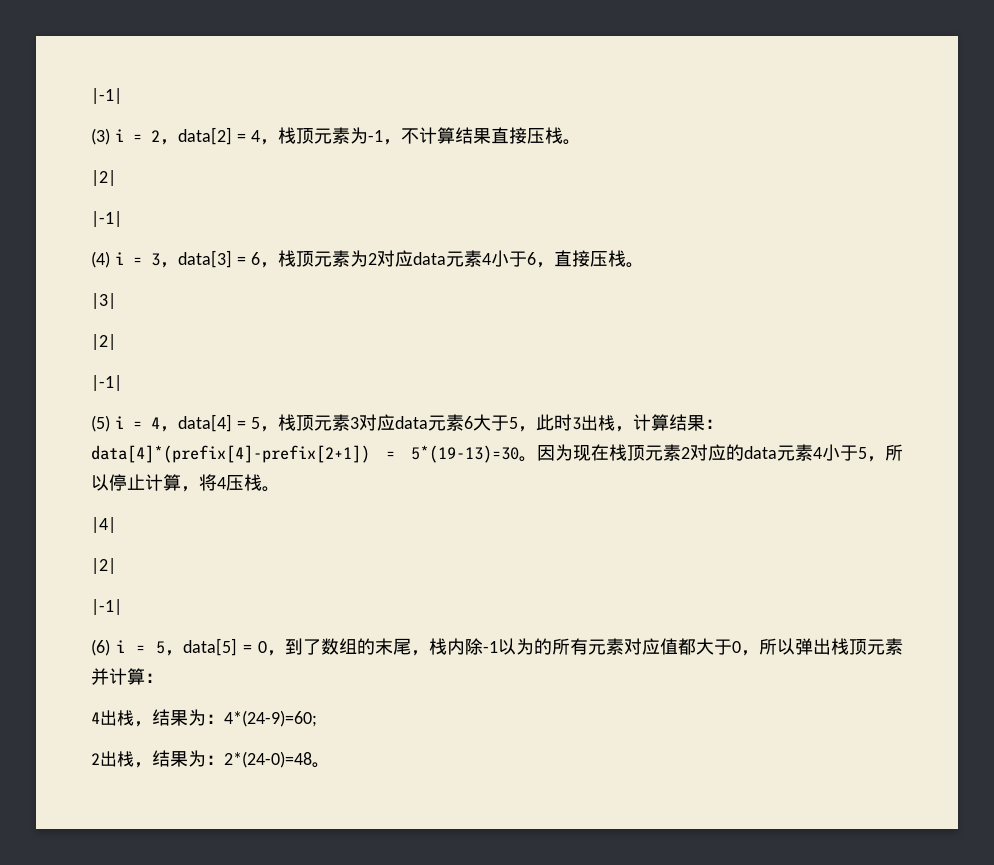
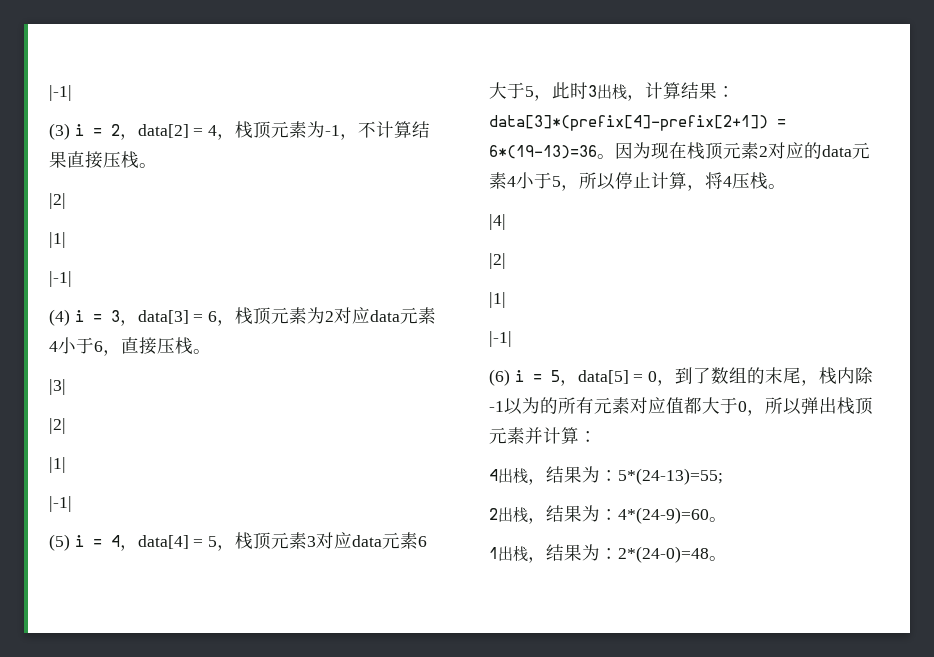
  (3) i = 2，data[2] = 4，栈顶元素为-1，不计算结果直接压栈。
  |2|
+ |1|
  |3|
  |2|
+ |1|
- (5) i = 4，data[4] = 5，栈顶元素3对应data元素6大于5，此时3出栈，计算结果：data[4]*(prefix[4]-prefix[2+1]) = 5*(19-13)=30。
+ (5) i = 4，data[4] = 5，栈顶元素3对应data元素6大于5，此时3出栈，计算结果：data[3]*(prefix[4]-prefix[2+1]) = 6*(19-13)=36。
  |4|
  |2|
+ |1|
- 4出栈，结果为：4*(24-9)=60;
+ 4出栈，结果为：5*(24-13)=55;
- 2出栈，结果为：2*(24-0)=48。
+ 2出栈，结果为：4*(24-9)=60。
+ 1出栈，结果为：2*(24-0)=48。

